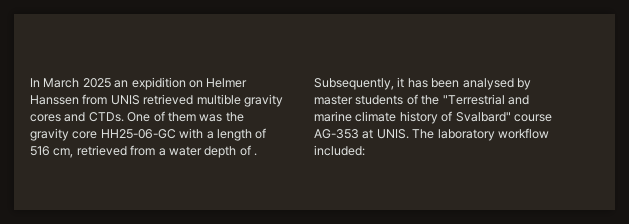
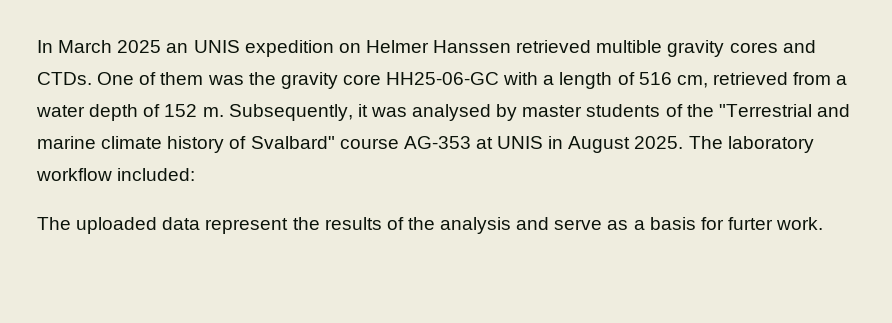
- In March 2025 an expidition on Helmer Hanssen from UNIS retrieved multible gravity cores and CTDs.
+ In March 2025 an UNIS expedition on Helmer Hanssen retrieved multible gravity cores and CTDs.
- One of them was the gravity core HH25-06-GC with a length of 516 cm, retrieved from a water depth of . Subsequently, it has been analysed by master students of the "Terrestrial and marine climate history of Svalbard" course AG-353 at UNIS.
+ One of them was the gravity core HH25-06-GC with a length of 516 cm, retrieved from a water depth of 152 m. Subsequently, it was analysed by master students of the "Terrestrial and marine climate history of Svalbard" course AG-353 at UNIS in August 2025.
+ The uploaded data represent the results of the analysis and serve as a basis for furter work.

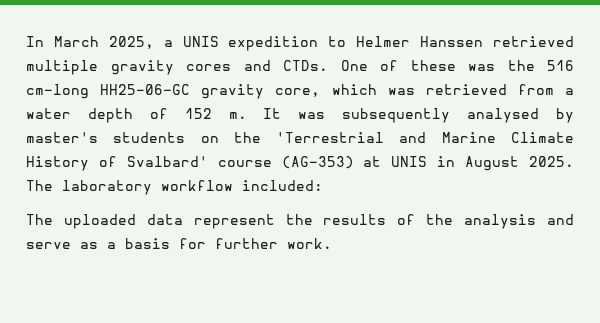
- In March 2025 an UNIS expedition on Helmer Hanssen retrieved multible gravity cores and CTDs.
+ In March 2025, a UNIS expedition to Helmer Hanssen retrieved multiple gravity cores and CTDs.
- One of them was the gravity core HH25-06-GC with a length of 516 cm, retrieved from a water depth of 152 m.
+ One of these was the 516 cm-long HH25-06-GC gravity core, which was retrieved from a water depth of 152 m.
- Subsequently, it was analysed by master students of the "Terrestrial and marine climate history of Svalbard" course AG-353 at UNIS in August 2025.
+ It was subsequently analysed by master's students on the 'Terrestrial and Marine Climate History of Svalbard' course (AG-353) at UNIS in August 2025.
- The uploaded data represent the results of the analysis and serve as a basis for furter work.
+ The uploaded data represent the results of the analysis and serve as a basis for further work.

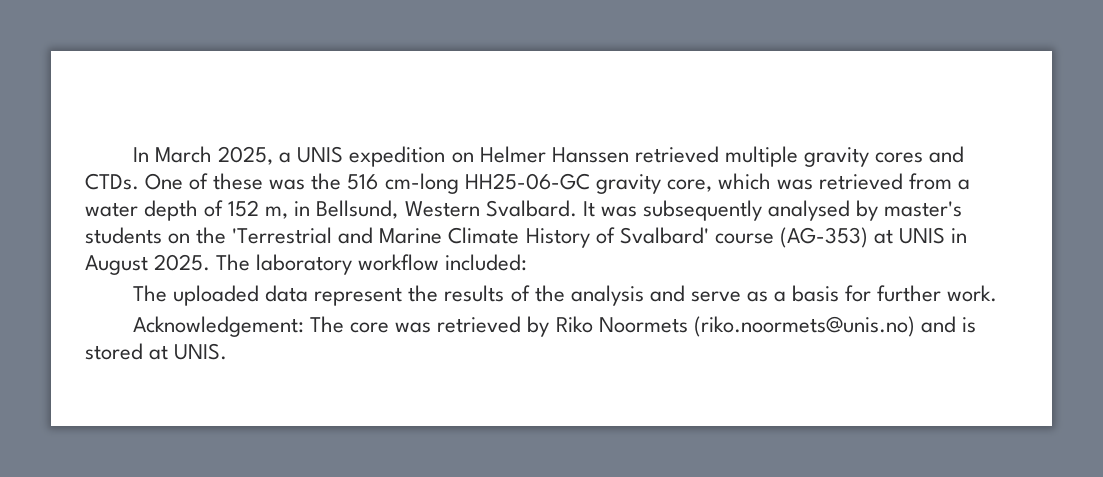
- In March 2025, a UNIS expedition to Helmer Hanssen retrieved multiple gravity cores and CTDs.
+ In March 2025, a UNIS expedition on Helmer Hanssen retrieved multiple gravity cores and CTDs.
- One of these was the 516 cm-long HH25-06-GC gravity core, which was retrieved from a water depth of 152 m.
+ One of these was the 516 cm-long HH25-06-GC gravity core, which was retrieved from a water depth of 152 m, in Bellsund, Western Svalbard.
+ Acknowledgement: The core was retrieved by Riko Noormets (riko.noormets@unis.no) and is stored at UNIS.

